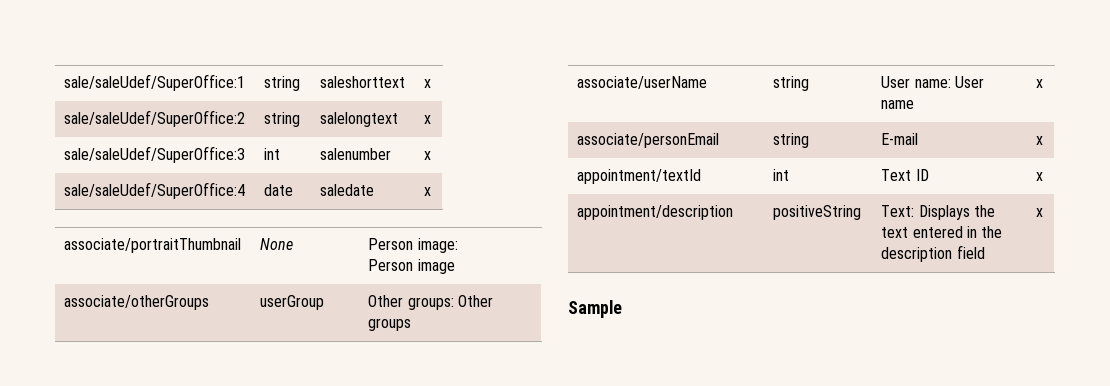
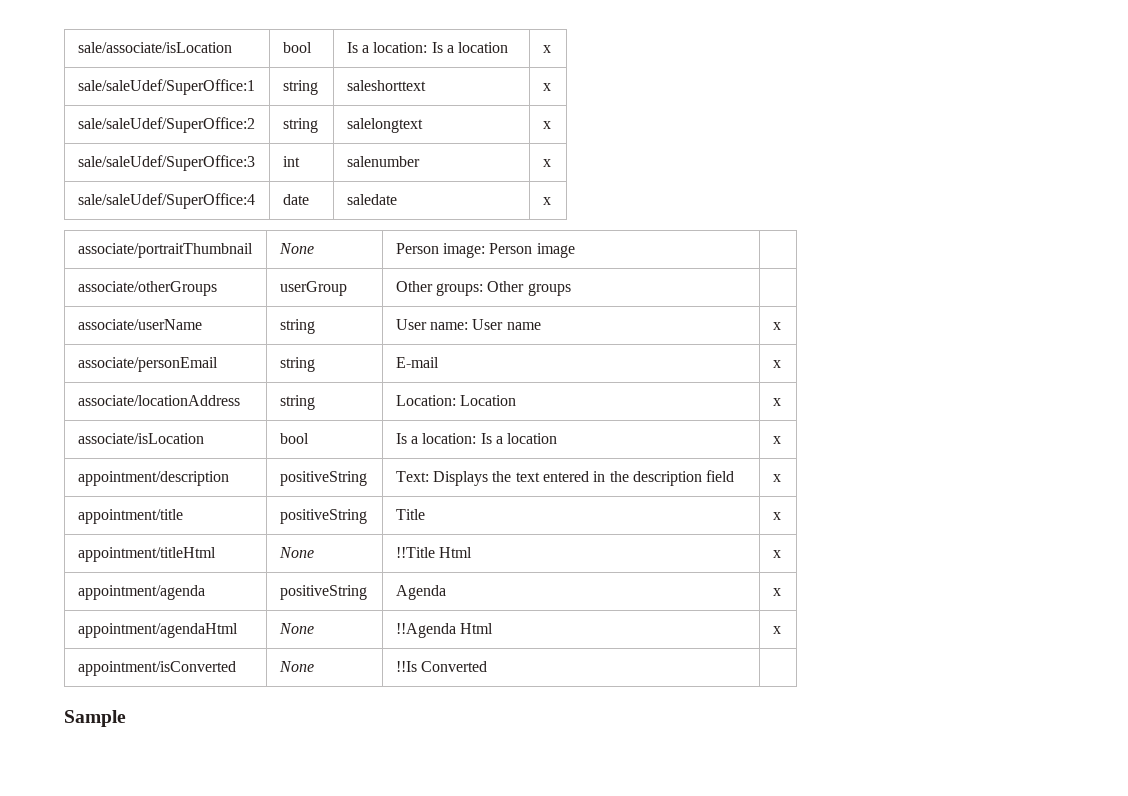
+ sale/associate/isLocation | bool | Is a location: Is a location | x
- appointment/textId | int | Text ID | x
+ associate/locationAddress | string | Location: Location | x
+ associate/isLocation | bool | Is a location: Is a location | x
+ appointment/title | positiveString | Title | x
+ appointment/titleHtml | None | !!Title Html | x
+ appointment/agenda | positiveString | Agenda | x
+ appointment/agendaHtml | None | !!Agenda Html | x
+ appointment/isConverted | None | !!Is Converted |

